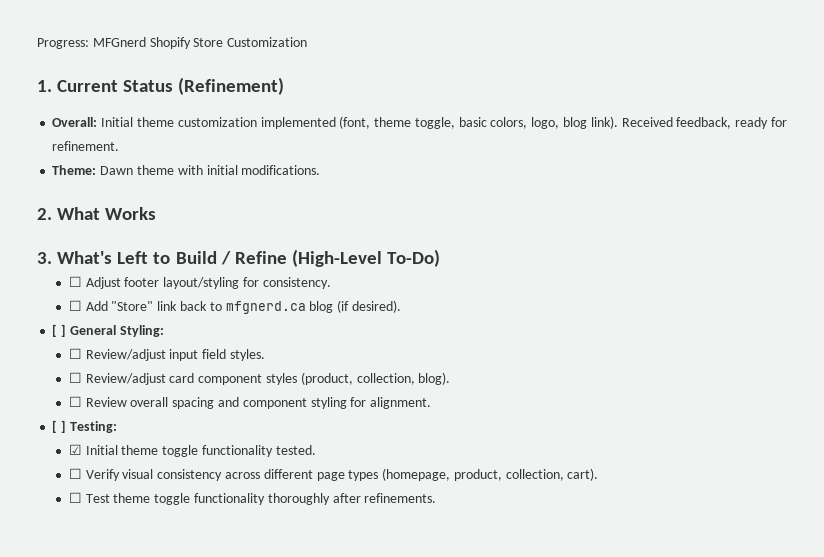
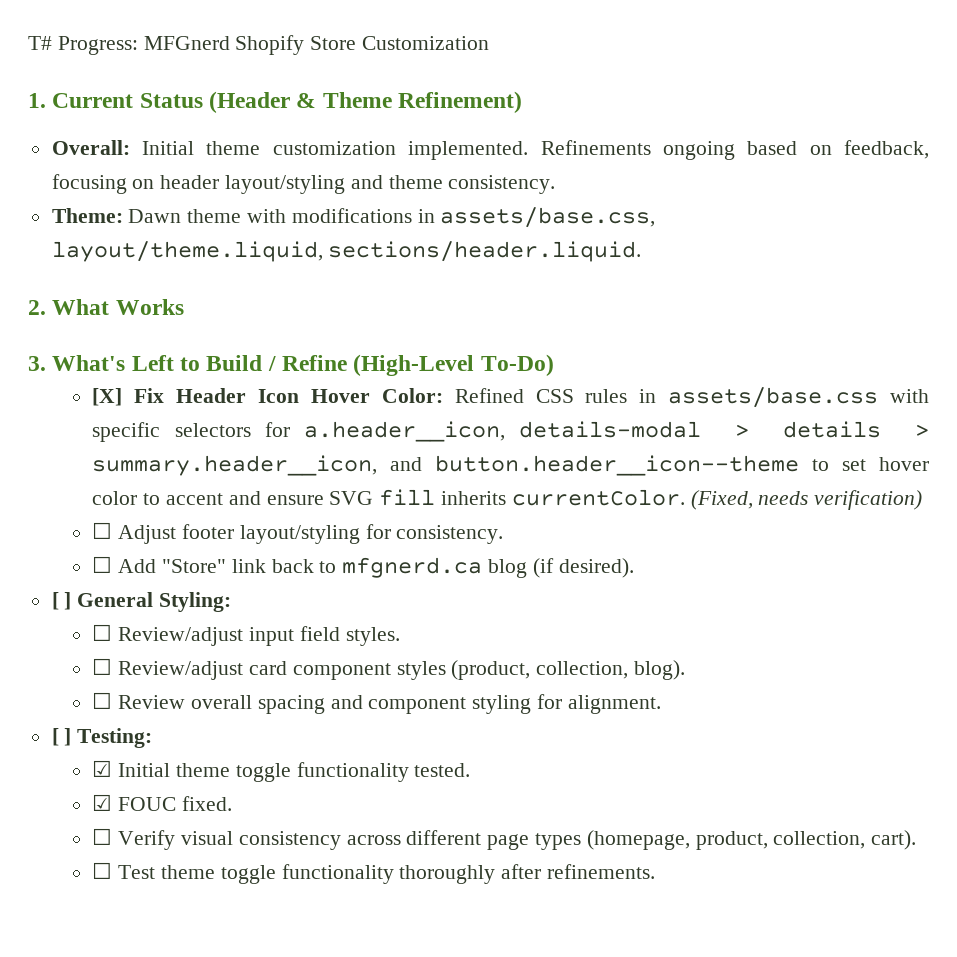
- Progress: MFGnerd Shopify Store Customization
+ T# Progress: MFGnerd Shopify Store Customization
- 1. Current Status (Refinement)
+ 1. Current Status (Header & Theme Refinement)
- Overall: Initial theme customization implemented (font, theme toggle, basic colors, logo, blog link). Received feedback, ready for refinement.
+ Overall: Initial theme customization implemented. Refinements ongoing based on feedback, focusing on header layout/styling and theme consistency.
- Theme: Dawn theme with initial modifications.
+ Theme: Dawn theme with modifications in assets/base.css, layout/theme.liquid, sections/header.liquid.
+ [X] Fix Header Icon Hover Color: Refined CSS rules in assets/base.css with specific selectors for a.header__icon, details-modal > details > summary.header__icon, and button.header__icon--theme to set hover color to accent and ensure SVG fill inherits currentColor. (Fixed, needs verification)
+ ☑ FOUC fixed.

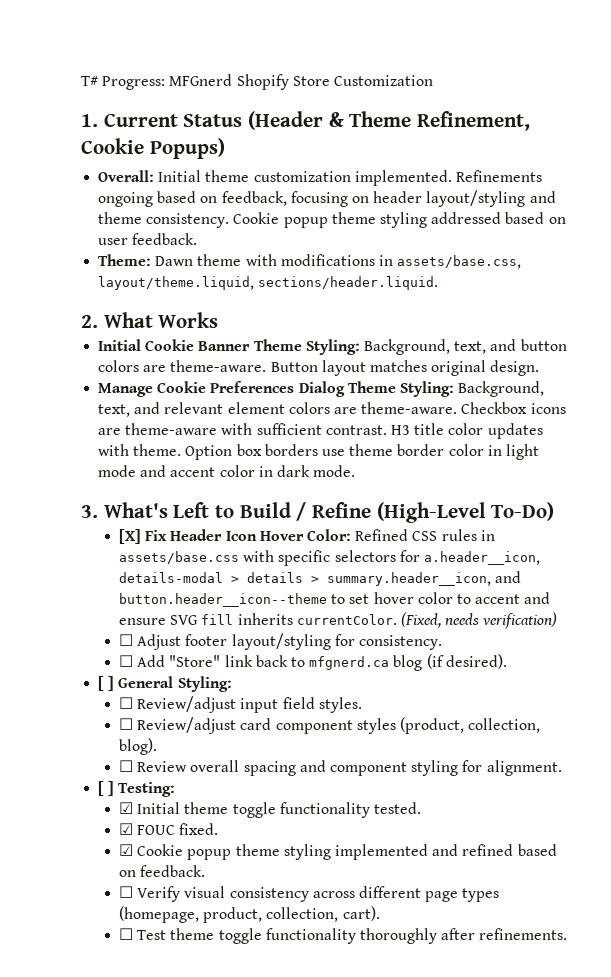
- 1. Current Status (Header & Theme Refinement)
+ 1. Current Status (Header & Theme Refinement, Cookie Popups)
+ Cookie popup theme styling addressed based on user feedback.
+ Initial Cookie Banner Theme Styling: Background, text, and button colors are theme-aware. Button layout matches original design.
+ Manage Cookie Preferences Dialog Theme Styling: Background, text, and relevant element colors are theme-aware. Checkbox icons are theme-aware with sufficient contrast. H3 title color updates with theme. Option box borders use theme border color in light mode and accent color in dark mode.
+ ☑ Cookie popup theme styling implemented and refined based on feedback.

